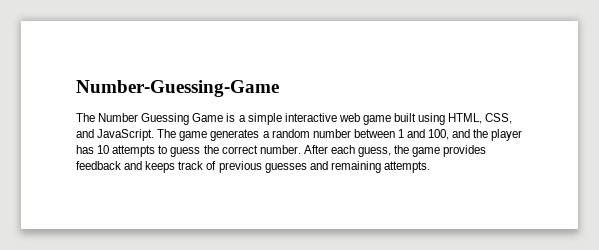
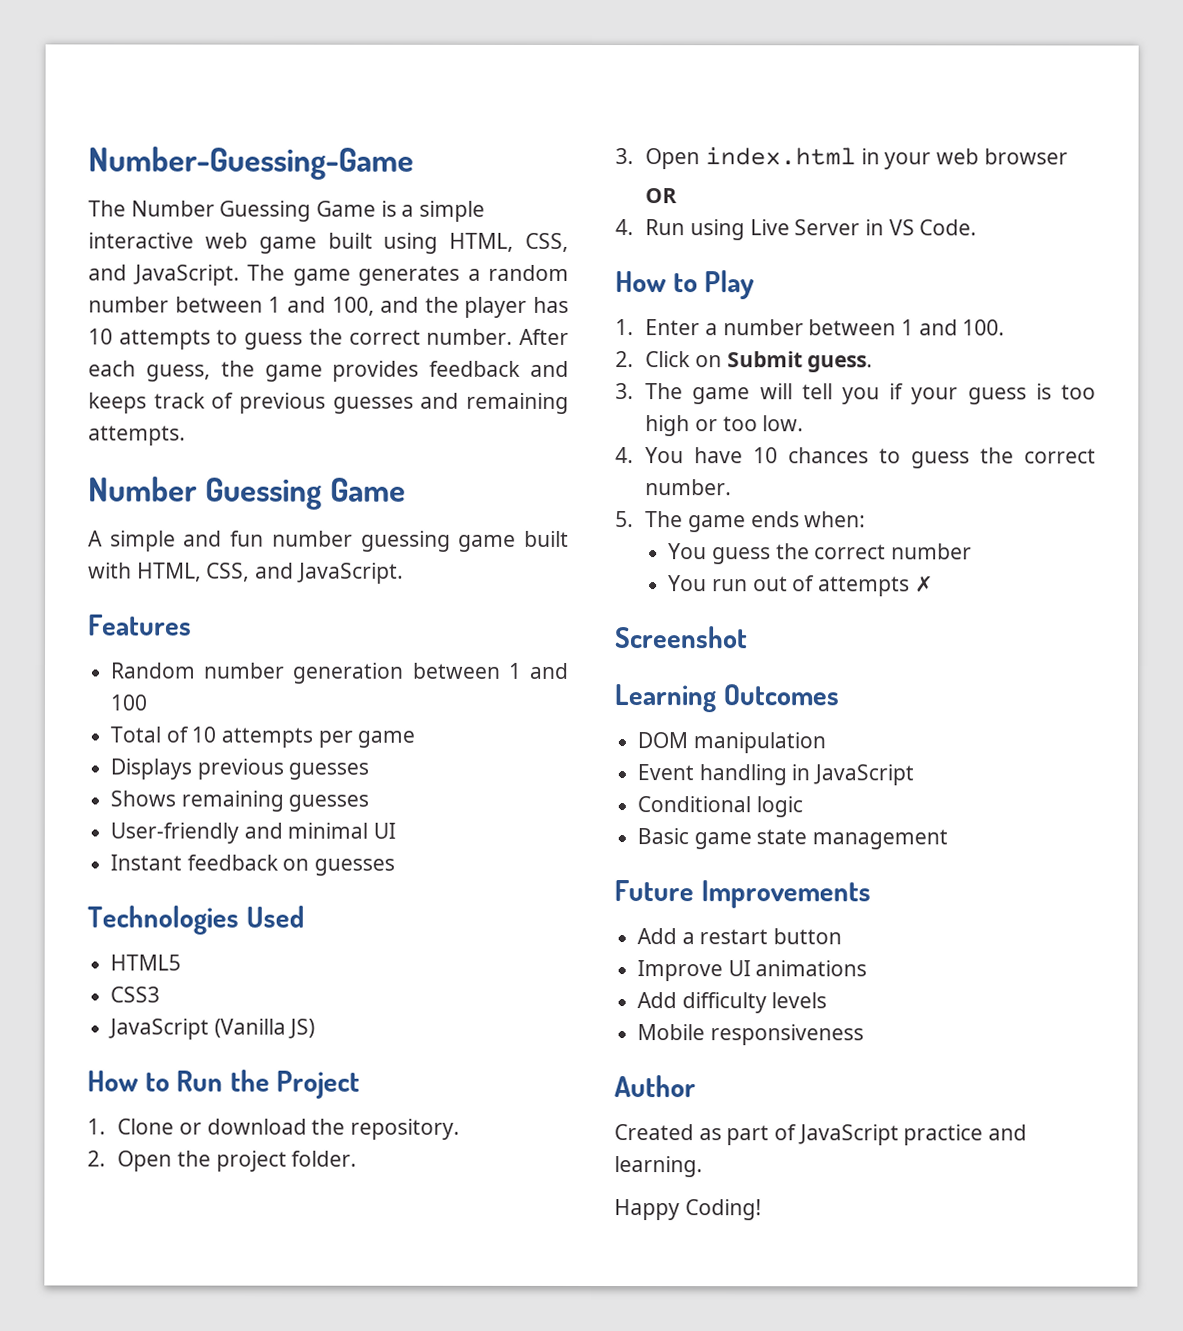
  After each guess, the game provides feedback and keeps track of previous guesses and remaining attempts.
+ Number Guessing Game
+ A simple and fun number guessing game built with HTML, CSS, and JavaScript.
+ Features
+ Random number generation between 1 and 100
+ Total of 10 attempts per game
+ Displays previous guesses
+ Shows remaining guesses
+ User-friendly and minimal UI
+ Instant feedback on guesses
+ Technologies Used
+ HTML5
+ CSS3
+ JavaScript (Vanilla JS)
+ How to Run the Project
+ 1. Clone or download the repository.
+ 2. Open the project folder.
+ 3. Open index.html in your web browser
+ OR
+ 4. Run using Live Server in VS Code.
+ How to Play
+ 1. Enter a number between 1 and 100.
+ 2. Click on Submit guess.
+ 3. The game will tell you if your guess is too high or too low.
+ 4. You have 10 chances to guess the correct number.
+ 5. The game ends when:
+ You guess the correct number
+ You run out of attempts ✗
+ Screenshot
+ Learning Outcomes
+ DOM manipulation
+ Event handling in JavaScript
+ Conditional logic
+ Basic game state management
+ Future Improvements
+ Add a restart button
+ Improve UI animations
+ Add difficulty levels
+ Mobile responsiveness
+ Author
+ Created as part of JavaScript practice and learning.
+ Happy Coding!

